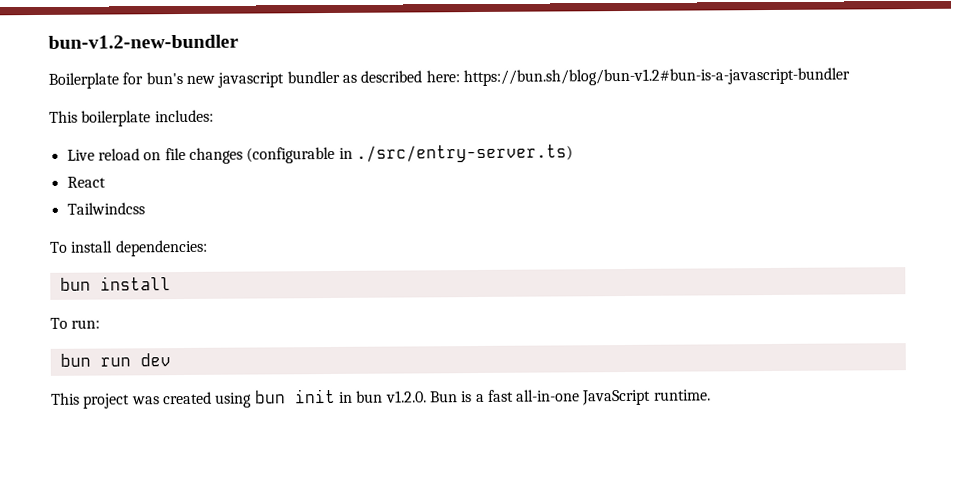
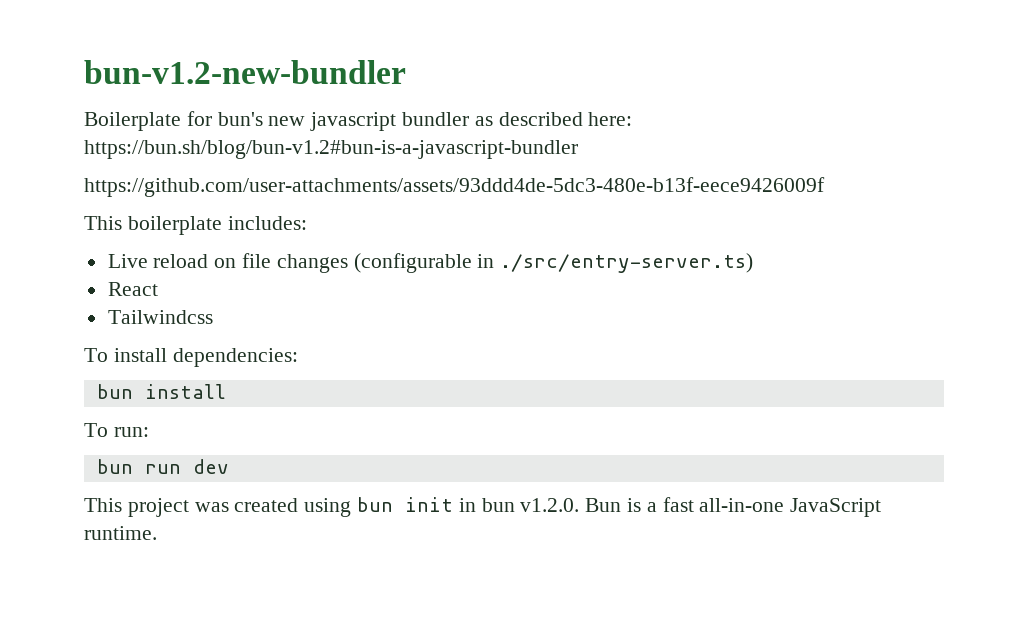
+ https://github.com/user-attachments/assets/93ddd4de-5dc3-480e-b13f-eece9426009f

